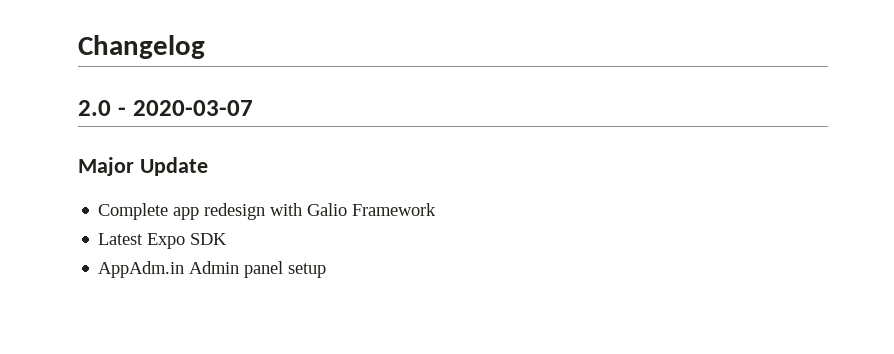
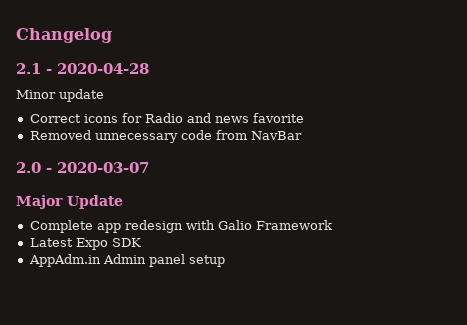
+ 2.1 - 2020-04-28
+ Minor update
+ Correct icons for Radio and news favorite
+ Removed unnecessary code from NavBar

